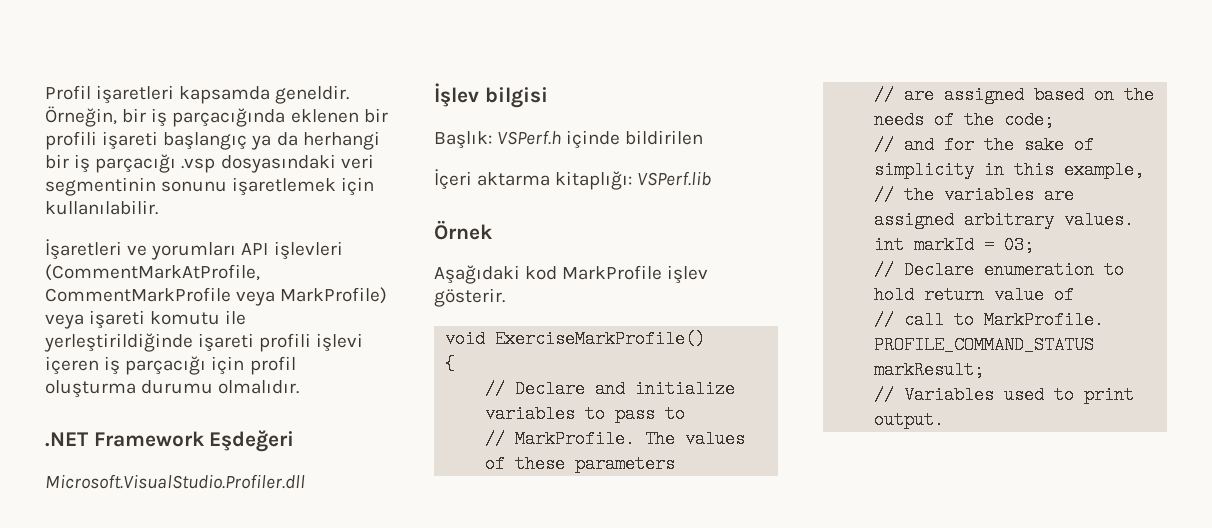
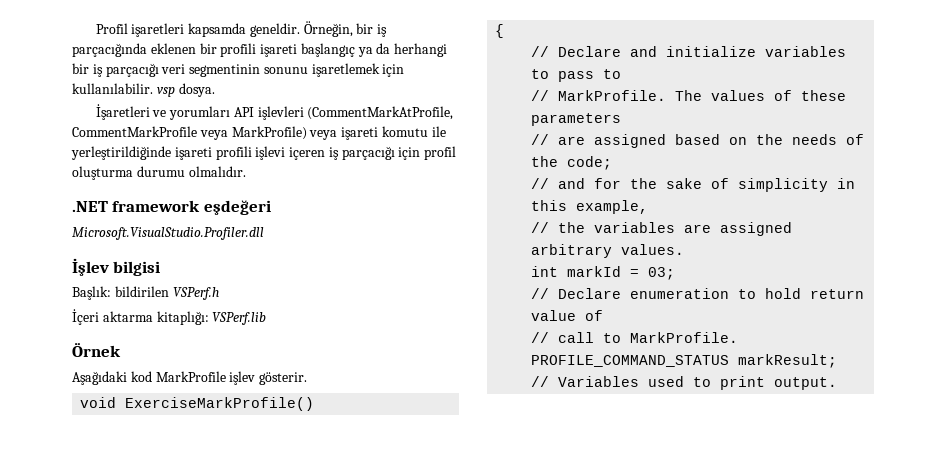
- Örneğin, bir iş parçacığında eklenen bir profili işareti başlangıç ya da herhangi bir iş parçacığı .vsp dosyasındaki veri segmentinin sonunu işaretlemek için kullanılabilir.
+ Örneğin, bir iş parçacığında eklenen bir profili işareti başlangıç ya da herhangi bir iş parçacığı veri segmentinin sonunu işaretlemek için kullanılabilir. vsp dosya.
- .NET Framework Eşdeğeri
+ .NET framework eşdeğeri
- Başlık: VSPerf.h içinde bildirilen
+ Başlık: bildirilen VSPerf.h

